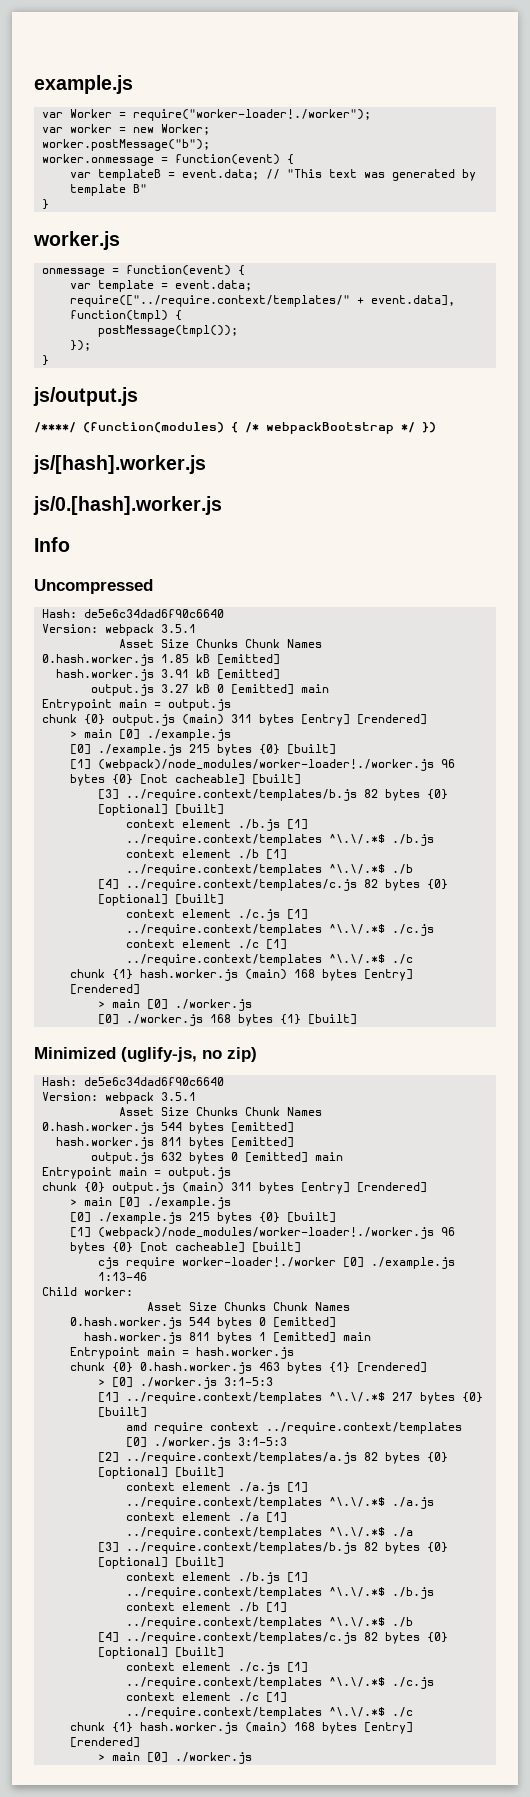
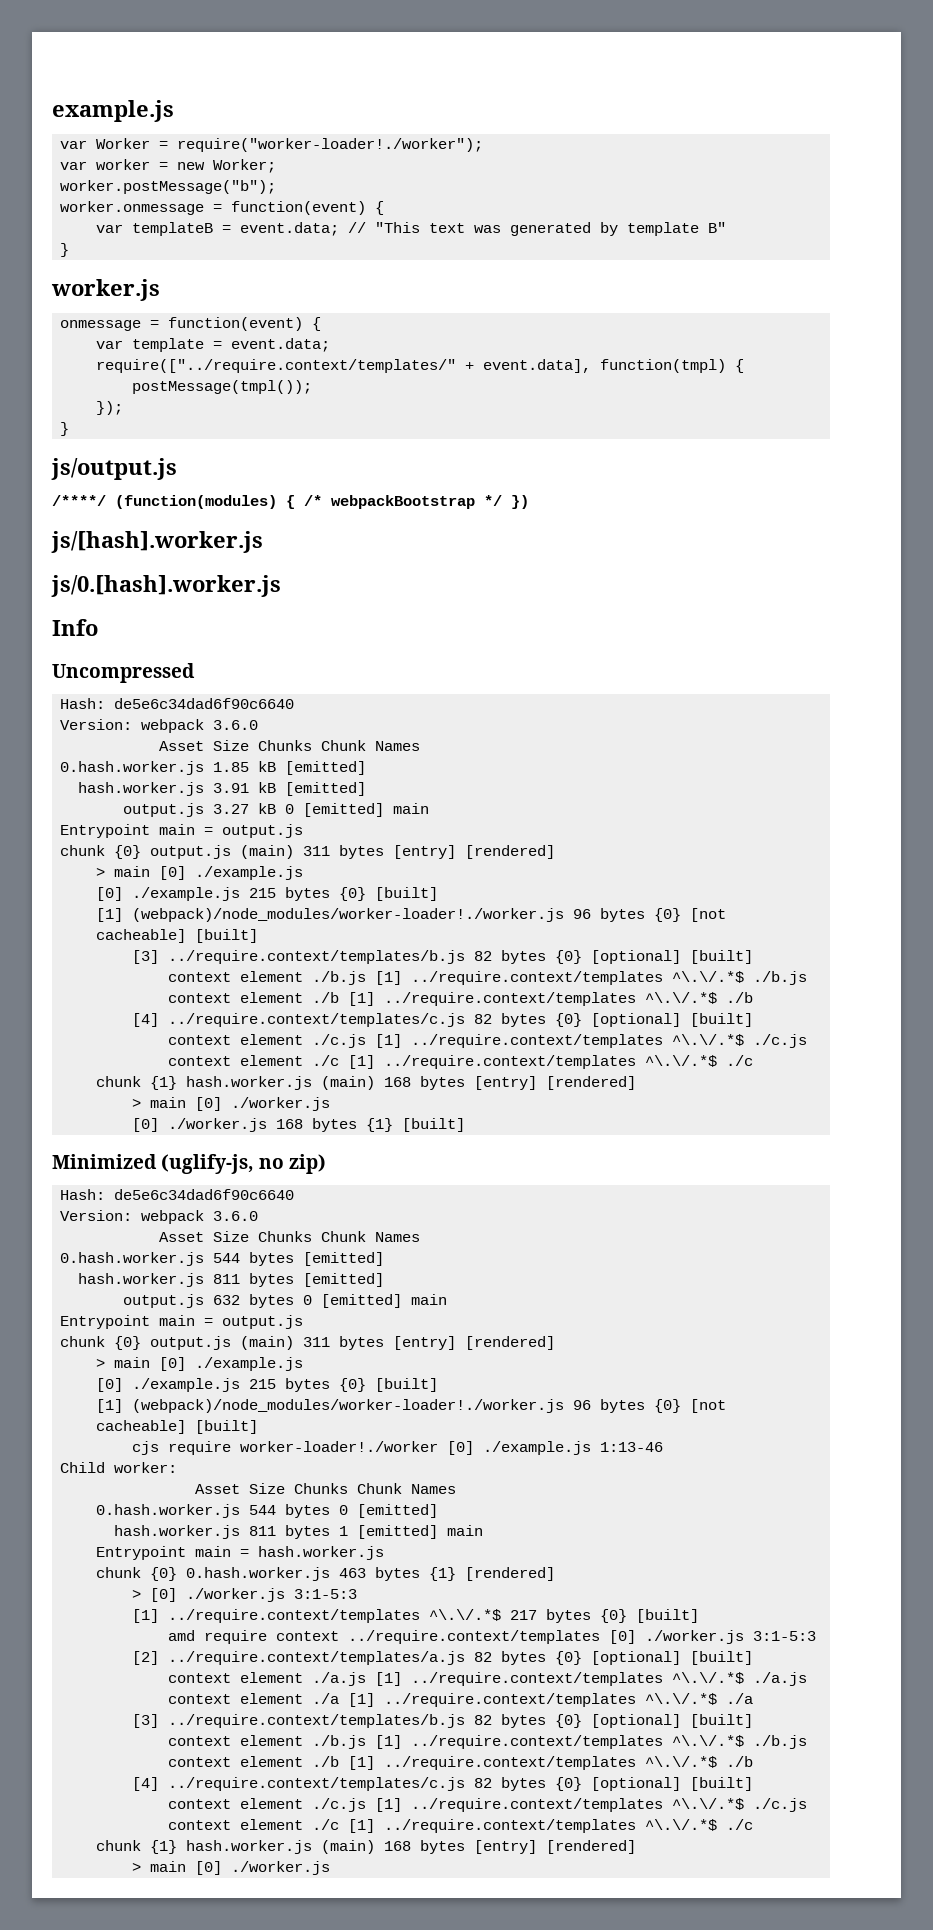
  Uncompressed
  Hash: de5e6c34dad6f90c6640
- Version: webpack 3.5.1
+ Version: webpack 3.6.0
  Minimized (uglify-js, no zip)
  Hash: de5e6c34dad6f90c6640
- Version: webpack 3.5.1
+ Version: webpack 3.6.0

